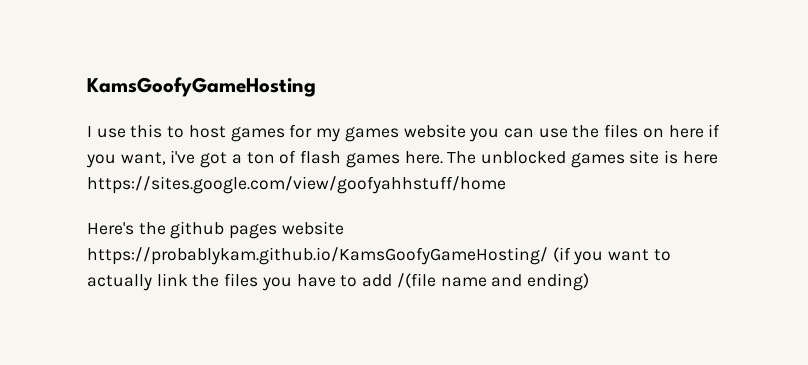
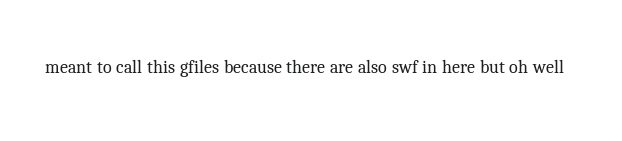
- KamsGoofyGameHosting
- I use this to host games for my games website you can use the files on here if you want, i've got a ton of flash games here. The unblocked games site is here https://sites.google.com/view/goofyahhstuff/home
- Here's the github pages website https://probablykam.github.io/KamsGoofyGameHosting/ (if you want to actually link the files you have to add /(file name and ending)
+ meant to call this gfiles because there are also swf in here but oh well

